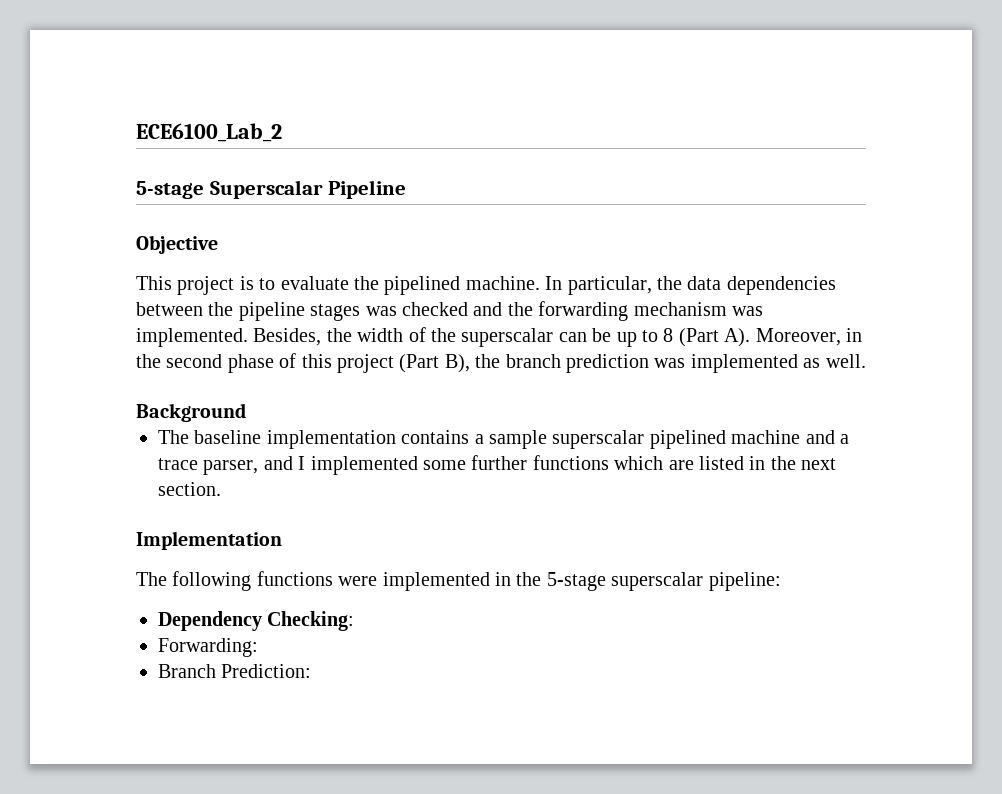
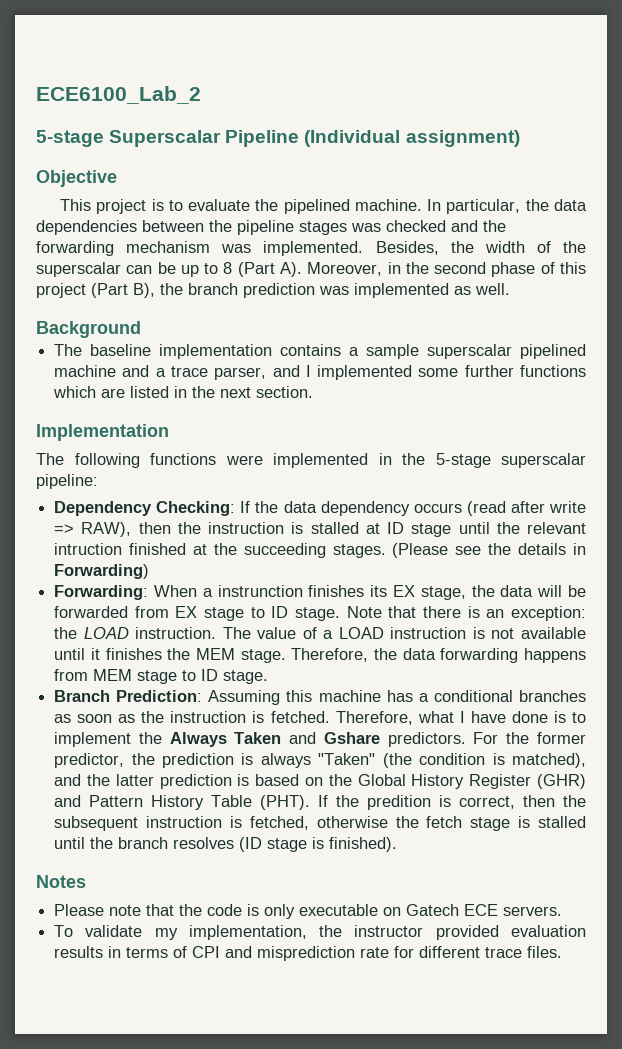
- 5-stage Superscalar Pipeline
+ 5-stage Superscalar Pipeline (Individual assignment)
- Dependency Checking:
- Forwarding:
- Branch Prediction:
+ Dependency Checking: If the data dependency occurs (read after write => RAW), then the instruction is stalled at ID stage until the relevant intruction finished at the succeeding stages. (Please see the details in Forwarding)
+ Forwarding: When a instrunction finishes its EX stage, the data will be forwarded from EX stage to ID stage. Note that there is an exception: the LOAD instruction. The value of a LOAD instruction is not available until it finishes the MEM stage. Therefore, the data forwarding happens from MEM stage to ID stage.
+ Branch Prediction: Assuming this machine has a conditional branches as soon as the instruction is fetched. Therefore, what I have done is to implement the Always Taken and Gshare predictors. For the former predictor, the prediction is always "Taken" (the condition is matched), and the latter prediction is based on the Global History Register (GHR) and Pattern History Table (PHT). If the predition is correct, then the subsequent instruction is fetched, otherwise the fetch stage is stalled until the branch resolves (ID stage is finished).
+ Notes
+ Please note that the code is only executable on Gatech ECE servers.
+ To validate my implementation, the instructor provided evaluation results in terms of CPI and misprediction rate for different trace files.

